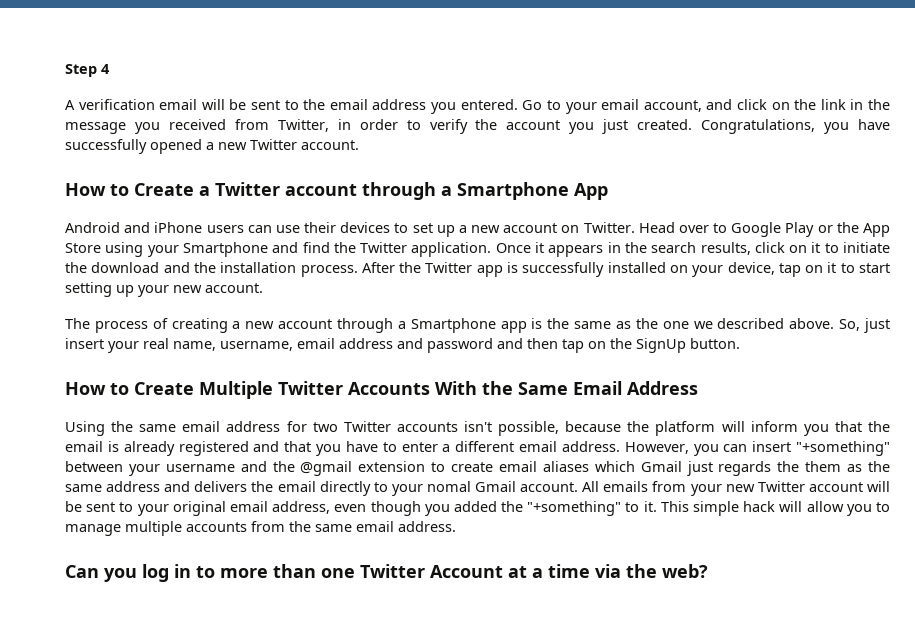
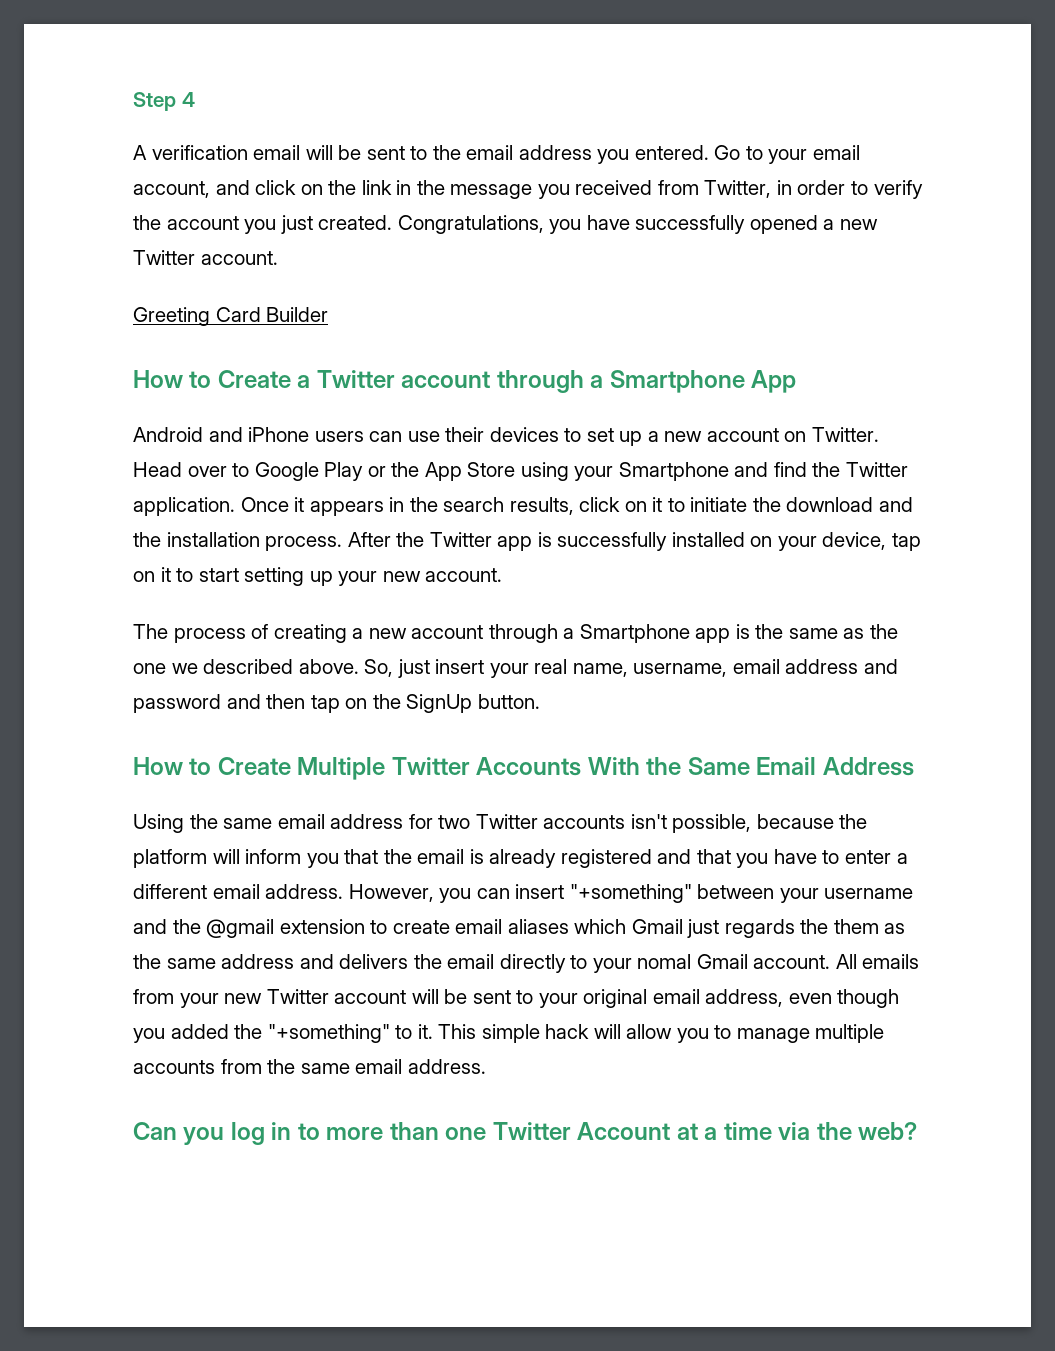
+ Greeting Card Builder

